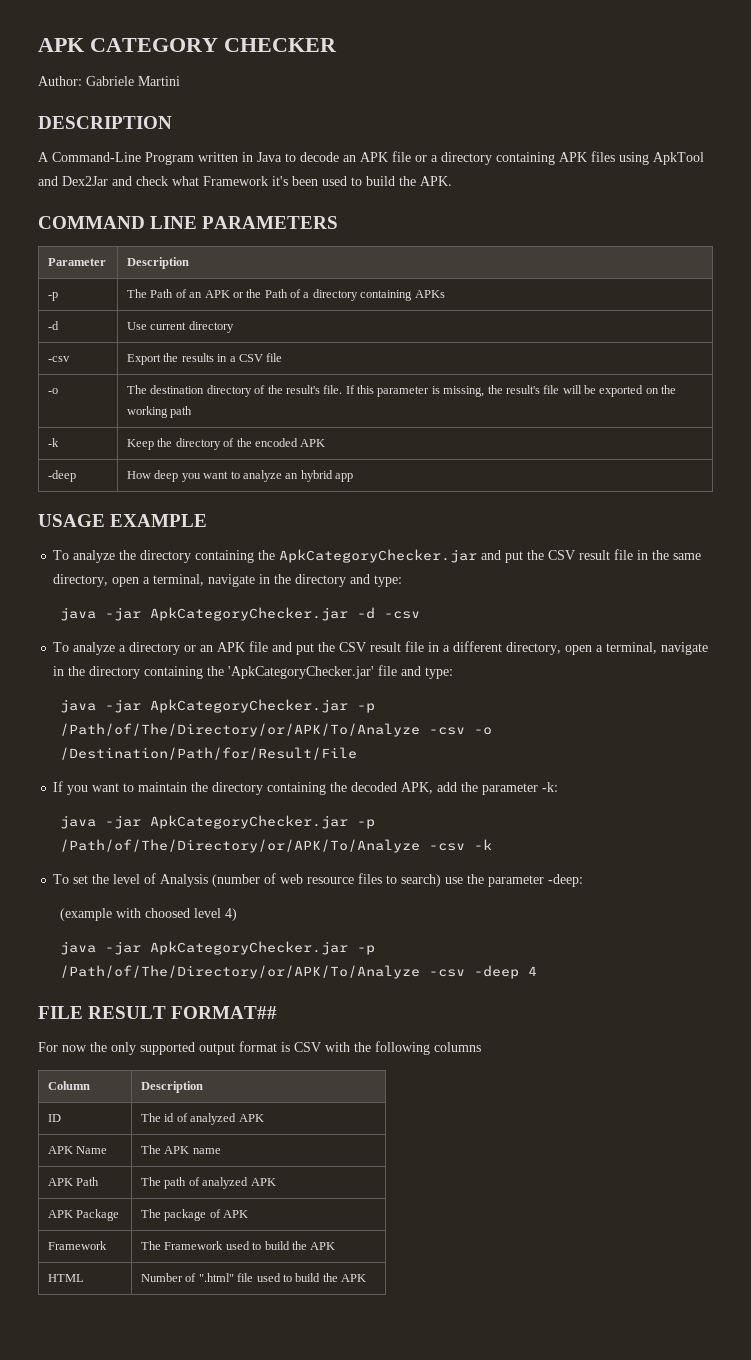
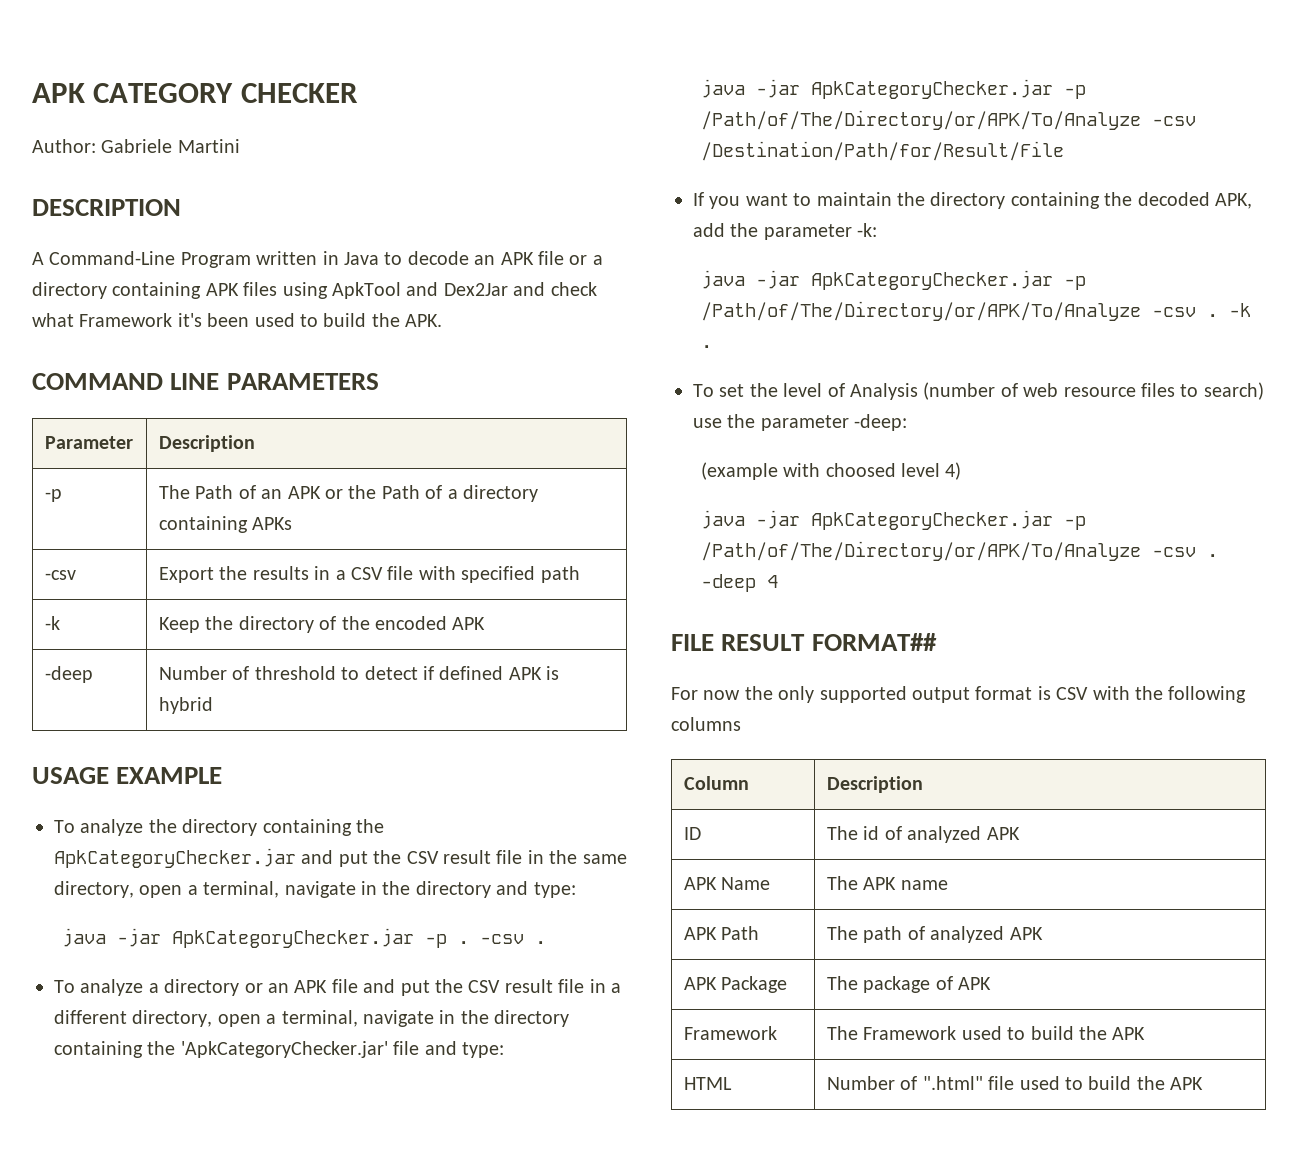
- -d | Use current directory
- -csv | Export the results in a CSV file
- -o | The destination directory of the result's file. If this parameter is missing, the result's file will be exported on the working path
+ -csv | Export the results in a CSV file with specified path
- -deep | How deep you want to analyze an hybrid app
+ -deep | Number of threshold to detect if defined APK is hybrid
- java -jar ApkCategoryChecker.jar -d -csv
+ java -jar ApkCategoryChecker.jar -p . -csv .
- java -jar ApkCategoryChecker.jar -p /Path/of/The/Directory/or/APK/To/Analyze -csv -o /Destination/Path/for/Result/File
+ java -jar ApkCategoryChecker.jar -p /Path/of/The/Directory/or/APK/To/Analyze -csv /Destination/Path/for/Result/File
- java -jar ApkCategoryChecker.jar -p /Path/of/The/Directory/or/APK/To/Analyze -csv -k
+ java -jar ApkCategoryChecker.jar -p /Path/of/The/Directory/or/APK/To/Analyze -csv . -k .
- java -jar ApkCategoryChecker.jar -p /Path/of/The/Directory/or/APK/To/Analyze -csv -deep 4
+ java -jar ApkCategoryChecker.jar -p /Path/of/The/Directory/or/APK/To/Analyze -csv . -deep 4

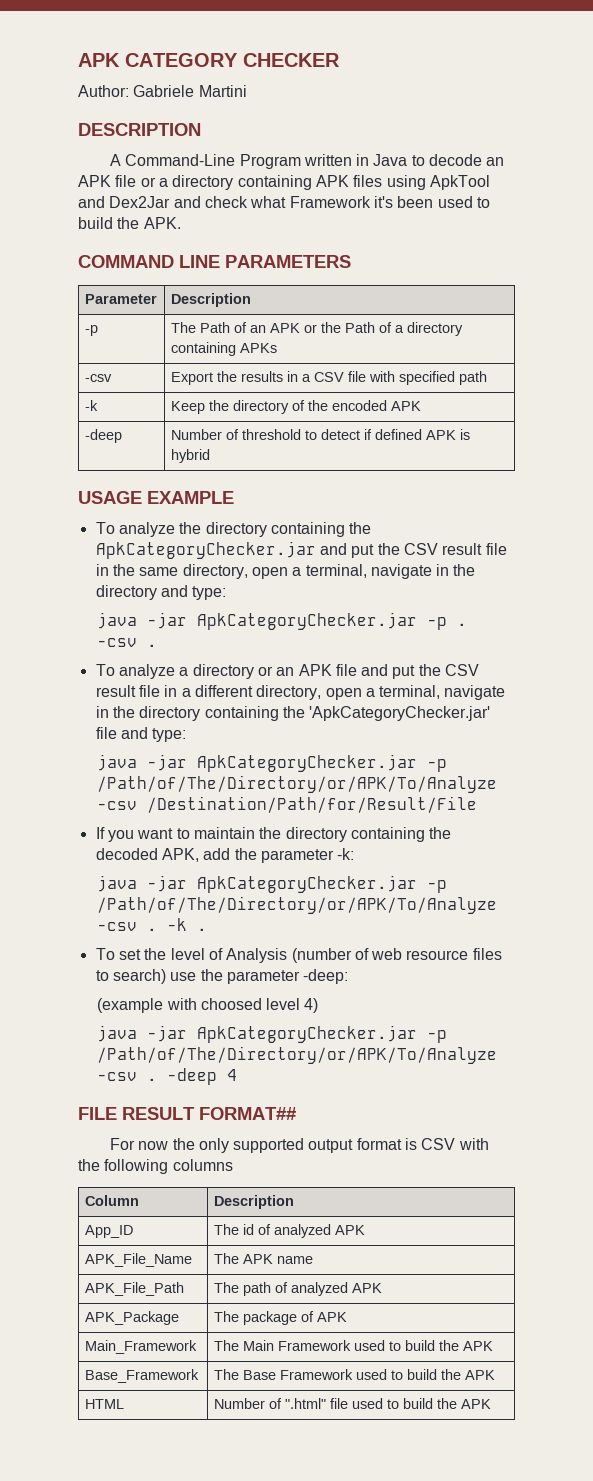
- ID | The id of analyzed APK
+ App_ID | The id of analyzed APK
- APK Name | The APK name
+ APK_File_Name | The APK name
- APK Path | The path of analyzed APK
+ APK_File_Path | The path of analyzed APK
- APK Package | The package of APK
+ APK_Package | The package of APK
- Framework | The Framework used to build the APK
+ Main_Framework | The Main Framework used to build the APK
+ Base_Framework | The Base Framework used to build the APK

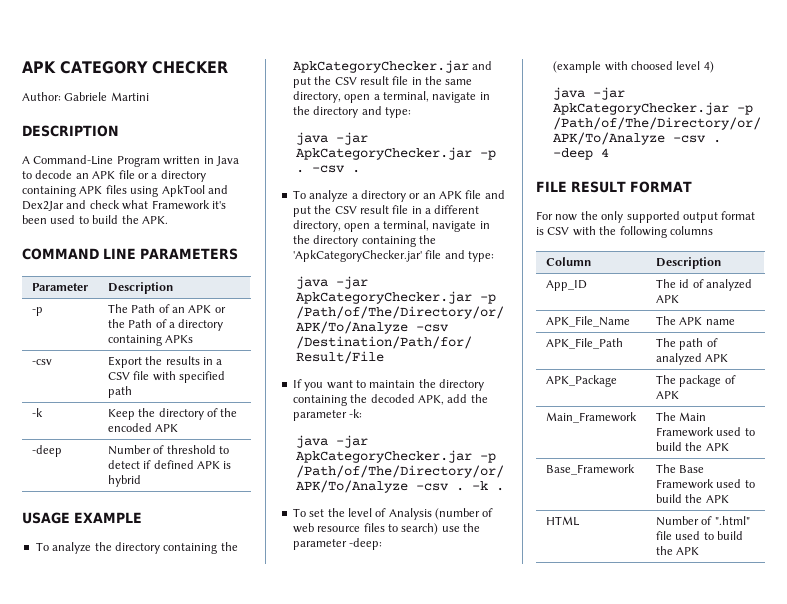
- FILE RESULT FORMAT##
+ FILE RESULT FORMAT

